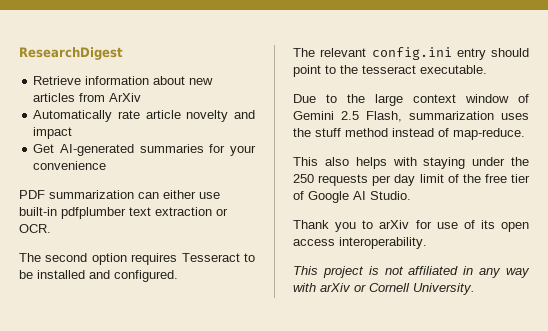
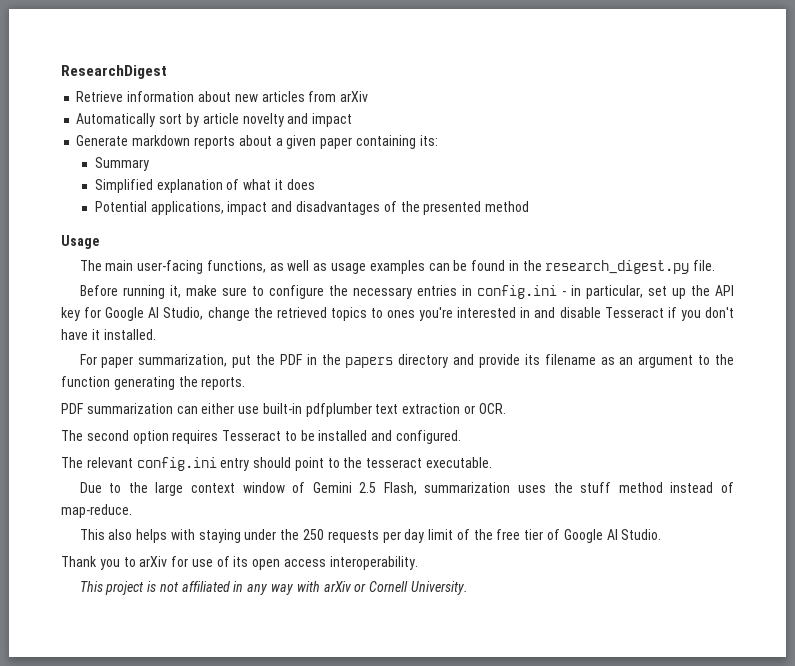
- Retrieve information about new articles from ArXiv
+ Retrieve information about new articles from arXiv
- Automatically rate article novelty and impact
+ Automatically sort by article novelty and impact
- Get AI-generated summaries for your convenience
+ Generate markdown reports about a given paper containing its:
+ Summary
+ Simplified explanation of what it does
+ Potential applications, impact and disadvantages of the presented method
+ Usage
+ The main user-facing functions, as well as usage examples can be found in the research_digest.py file.
+ Before running it, make sure to configure the necessary entries in config.ini - in particular, set up the API key for Google AI Studio, change the retrieved topics to ones you're interested in and disable Tesseract if you don't have it installed.
+ For paper summarization, put the PDF in the papers directory and provide its filename as an argument to the function generating the reports.

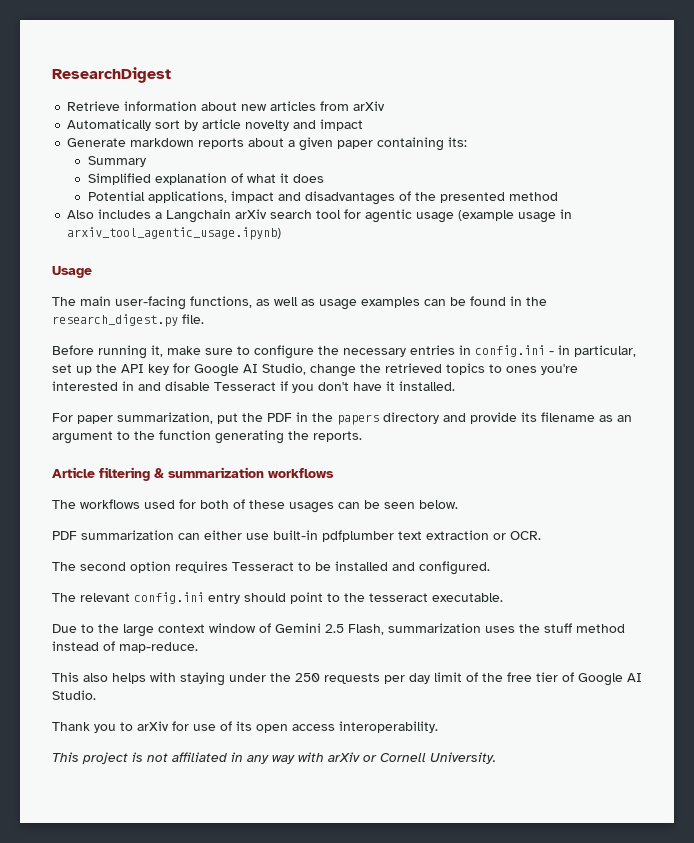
+ Also includes a Langchain arXiv search tool for agentic usage (example usage in arxiv_tool_agentic_usage.ipynb)
+ Article filtering & summarization workflows
+ The workflows used for both of these usages can be seen below.

